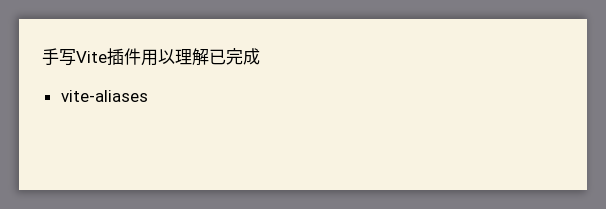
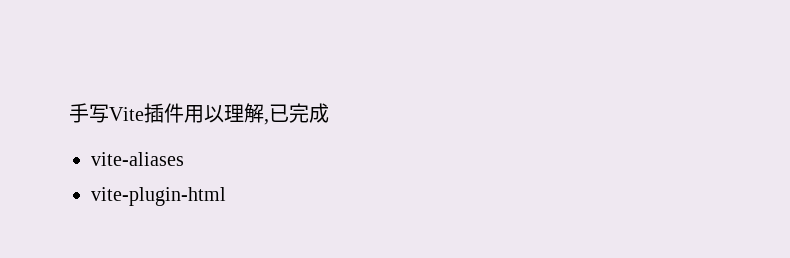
- 手写Vite插件用以理解已完成
+ 手写Vite插件用以理解,已完成
+ vite-plugin-html

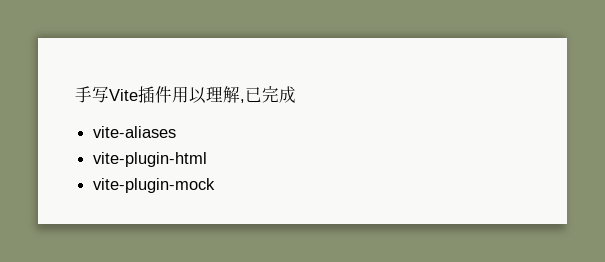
+ vite-plugin-mock

